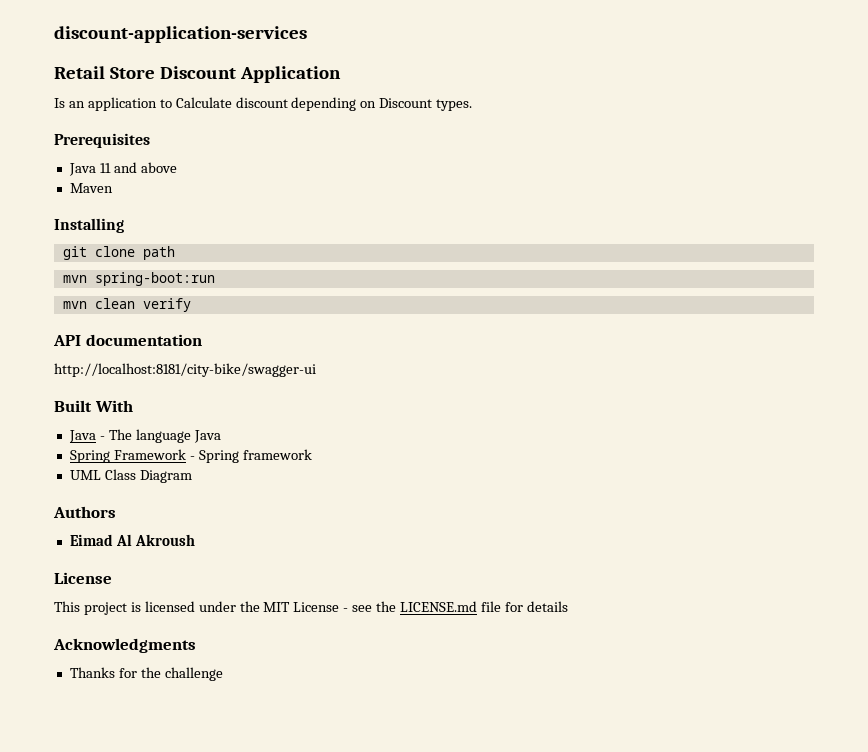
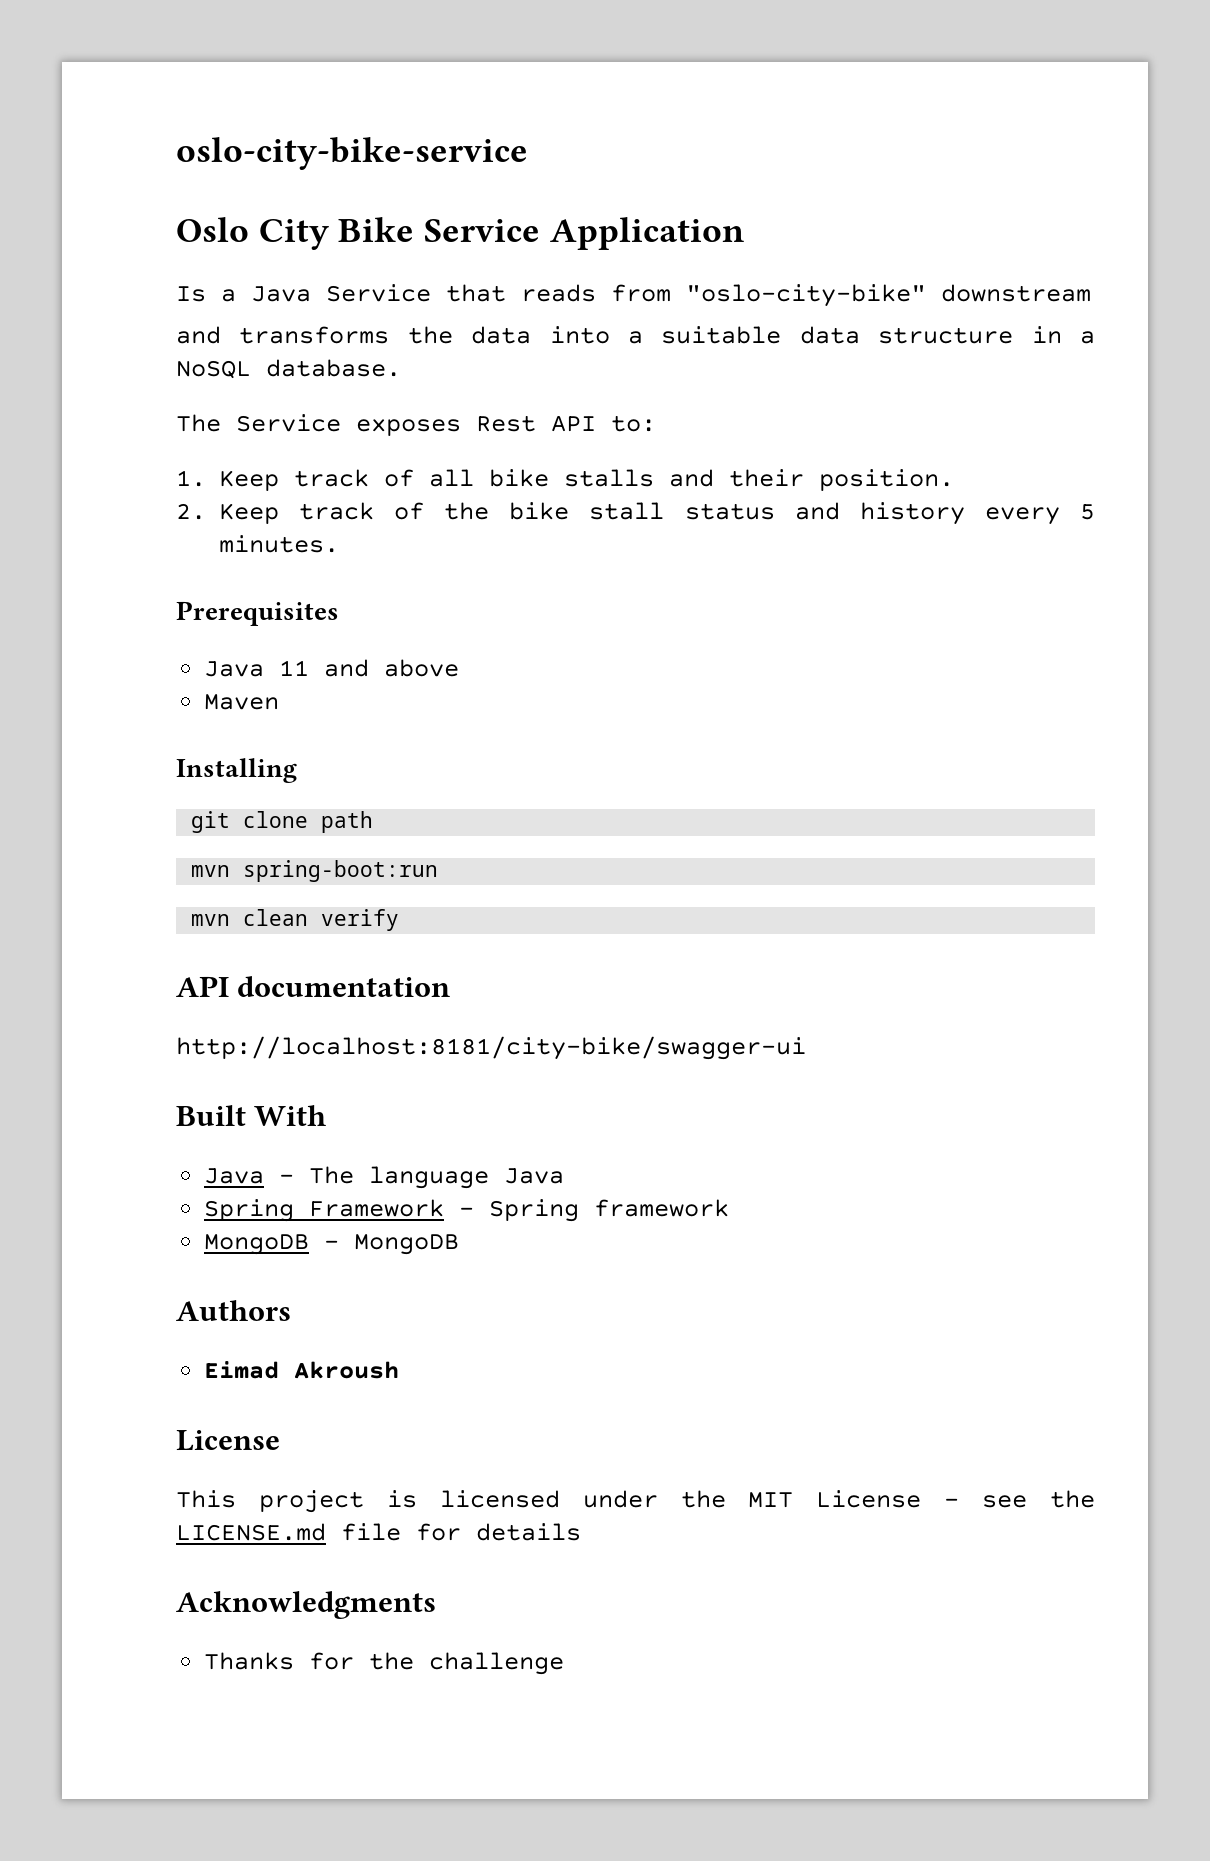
- discount-application-services
- Retail Store Discount Application
- Is an application to Calculate discount depending on Discount types.
+ oslo-city-bike-service
+ Oslo City Bike Service Application
+ Is a Java Service that reads from "oslo-city-bike" downstream
+ and transforms the data into a suitable data structure in a NoSQL database.
+ The Service exposes Rest API to:
+ 1. Keep track of all bike stalls and their position.
+ 2. Keep track of the bike stall status and history every 5 minutes.
- UML Class Diagram
+ MongoDB - MongoDB
- Eimad Al Akroush
+ Eimad Akroush

